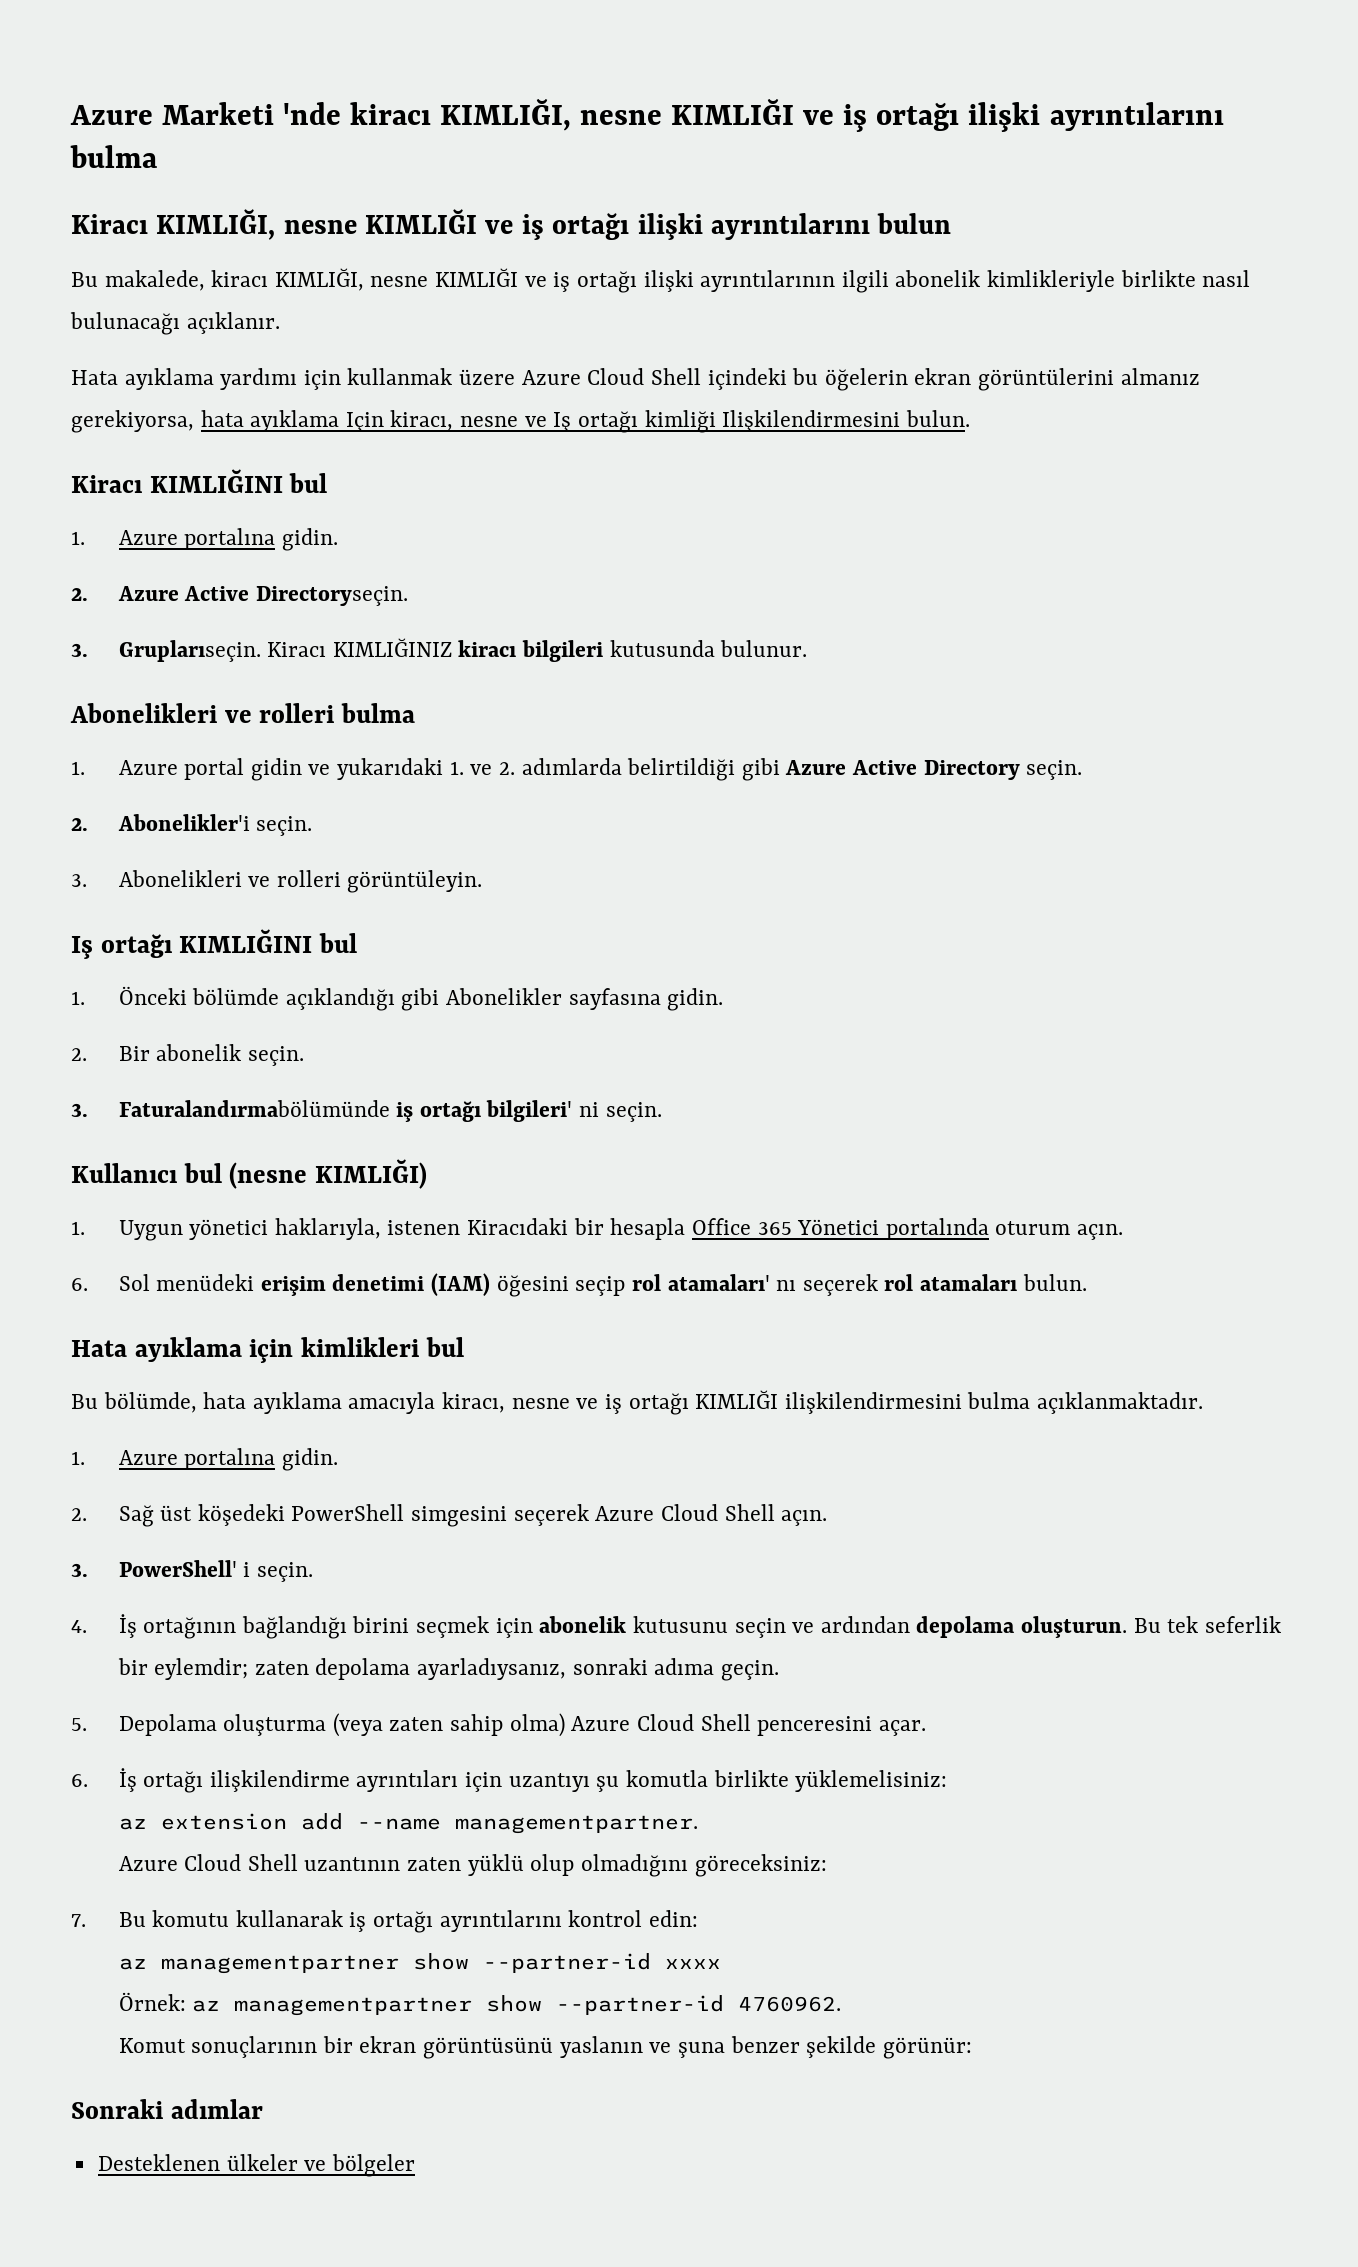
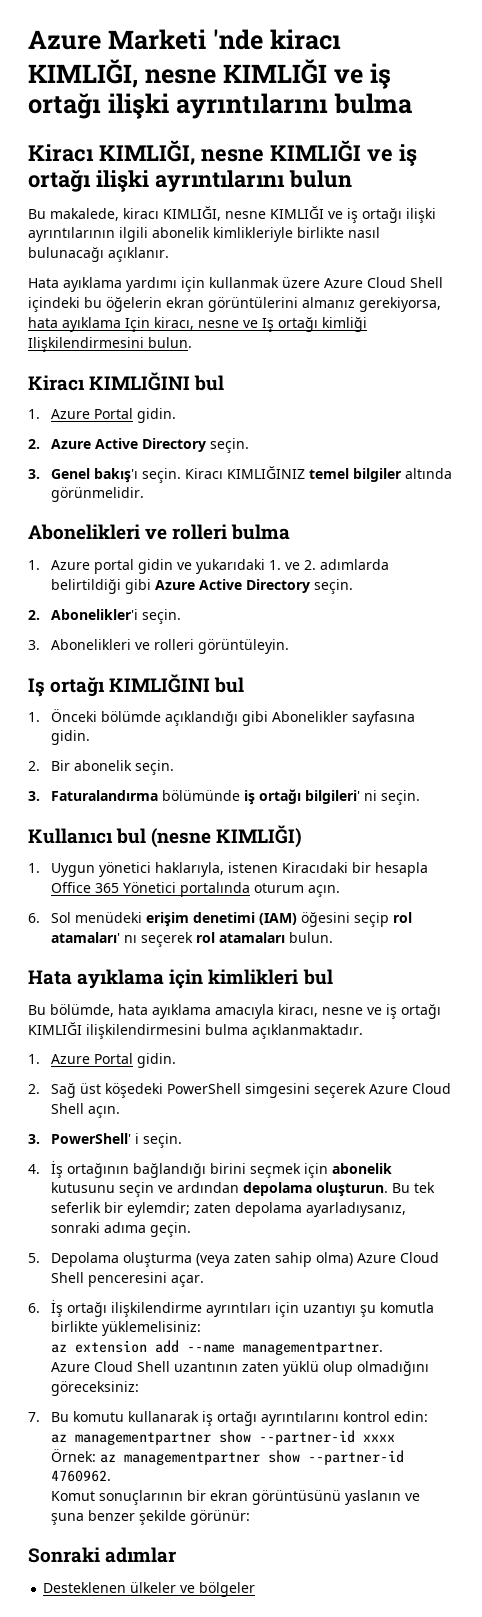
  Kiracı KIMLIĞINI bul
- 1. Azure portalına gidin.
+ 1. Azure Portal gidin.
- 2. Azure Active Directoryseçin.
- 3. Gruplarıseçin. Kiracı KIMLIĞINIZ kiracı bilgileri kutusunda bulunur.
+ 2. Azure Active Directory seçin.
+ 3. Genel bakış'ı seçin. Kiracı KIMLIĞINIZ temel bilgiler altında görünmelidir.
- 3. Faturalandırmabölümünde iş ortağı bilgileri' ni seçin.
+ 3. Faturalandırma bölümünde iş ortağı bilgileri' ni seçin.
  Bu bölümde, hata ayıklama amacıyla kiracı, nesne ve iş ortağı KIMLIĞI ilişkilendirmesini bulma açıklanmaktadır.
- 1. Azure portalına gidin.
+ 1. Azure Portal gidin.

